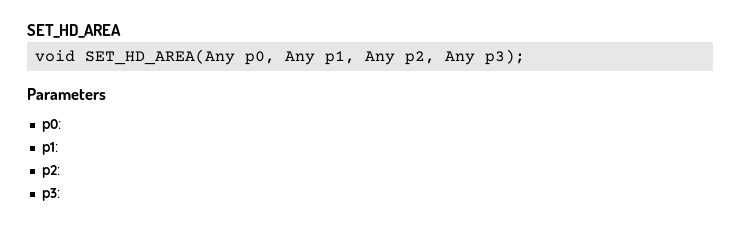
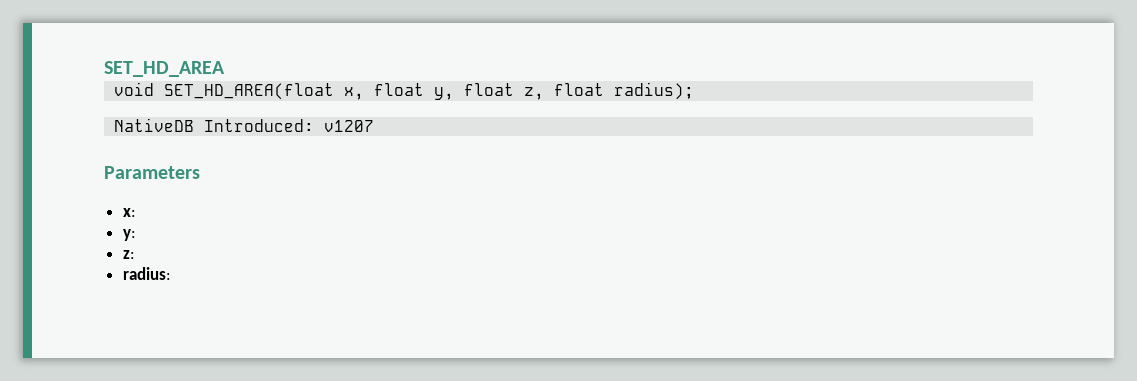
- void SET_HD_AREA(Any p0, Any p1, Any p2, Any p3);
+ void SET_HD_AREA(float x, float y, float z, float radius);
+ NativeDB Introduced: v1207
  Parameters
- p0:
- p1:
- p2:
- p3:
+ x:
+ y:
+ z:
+ radius:

